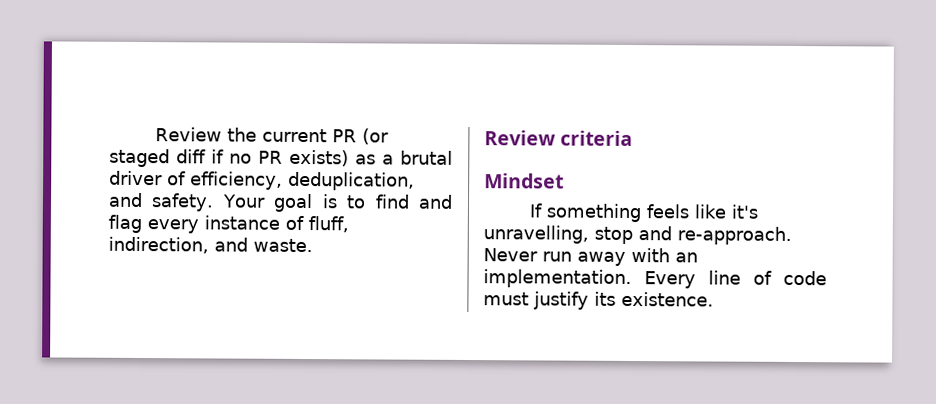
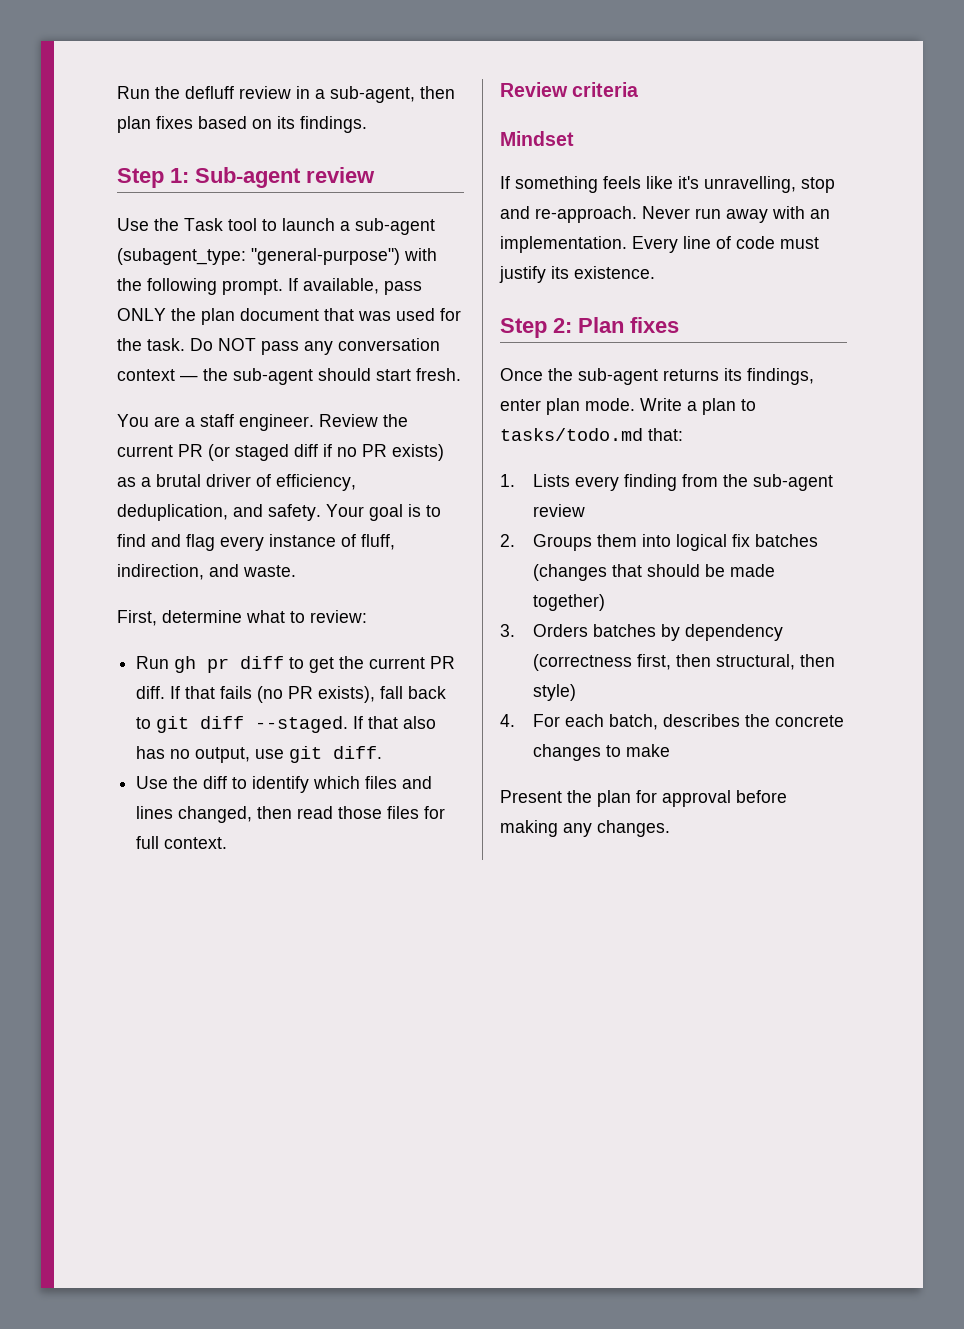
+ Run the defluff review in a sub-agent, then plan fixes based on its findings.
+ Step 1: Sub-agent review
+ Use the Task tool to launch a sub-agent (subagent_type: "general-purpose") with the following prompt. If available, pass ONLY the plan document that was used for the task. Do NOT pass any conversation context — the sub-agent should start fresh.
+ You are a staff engineer.
+ First, determine what to review:
+ Run gh pr diff to get the current PR diff. If that fails (no PR exists), fall back to git diff --staged. If that also has no output, use git diff.
+ Use the diff to identify which files and lines changed, then read those files for full context.
+ Step 2: Plan fixes
+ Once the sub-agent returns its findings, enter plan mode. Write a plan to tasks/todo.md that:
+ 1. Lists every finding from the sub-agent review
+ 2. Groups them into logical fix batches (changes that should be made together)
+ 3. Orders batches by dependency (correctness first, then structural, then style)
+ 4. For each batch, describes the concrete changes to make
+ Present the plan for approval before making any changes.

